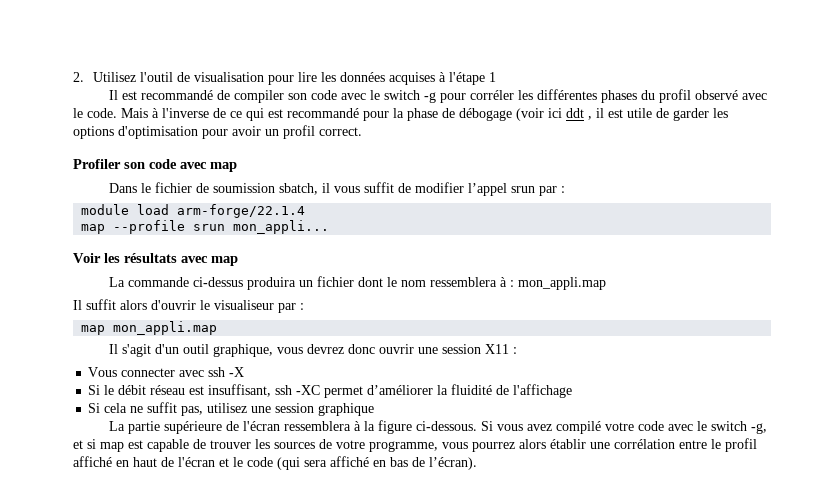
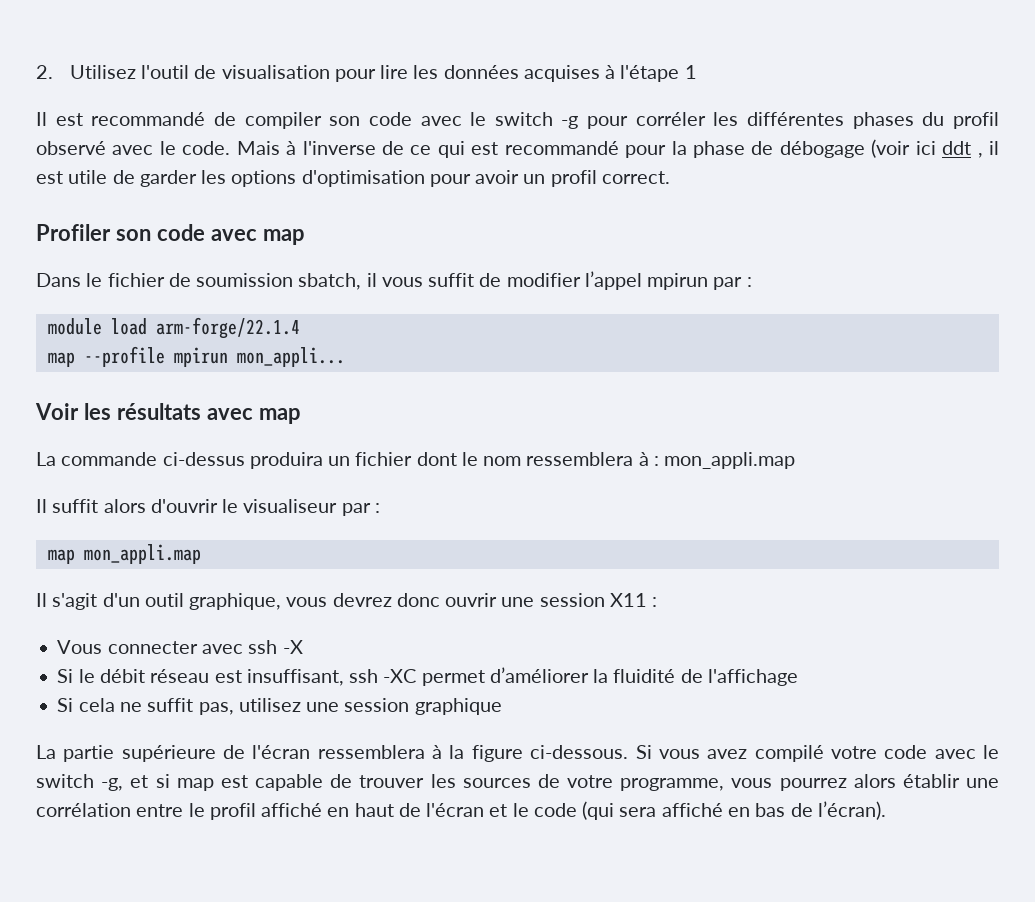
- Dans le fichier de soumission sbatch, il vous suffit de modifier l’appel srun par :
+ Dans le fichier de soumission sbatch, il vous suffit de modifier l’appel mpirun par :
- map --profile srun mon_appli...
+ map --profile mpirun mon_appli...

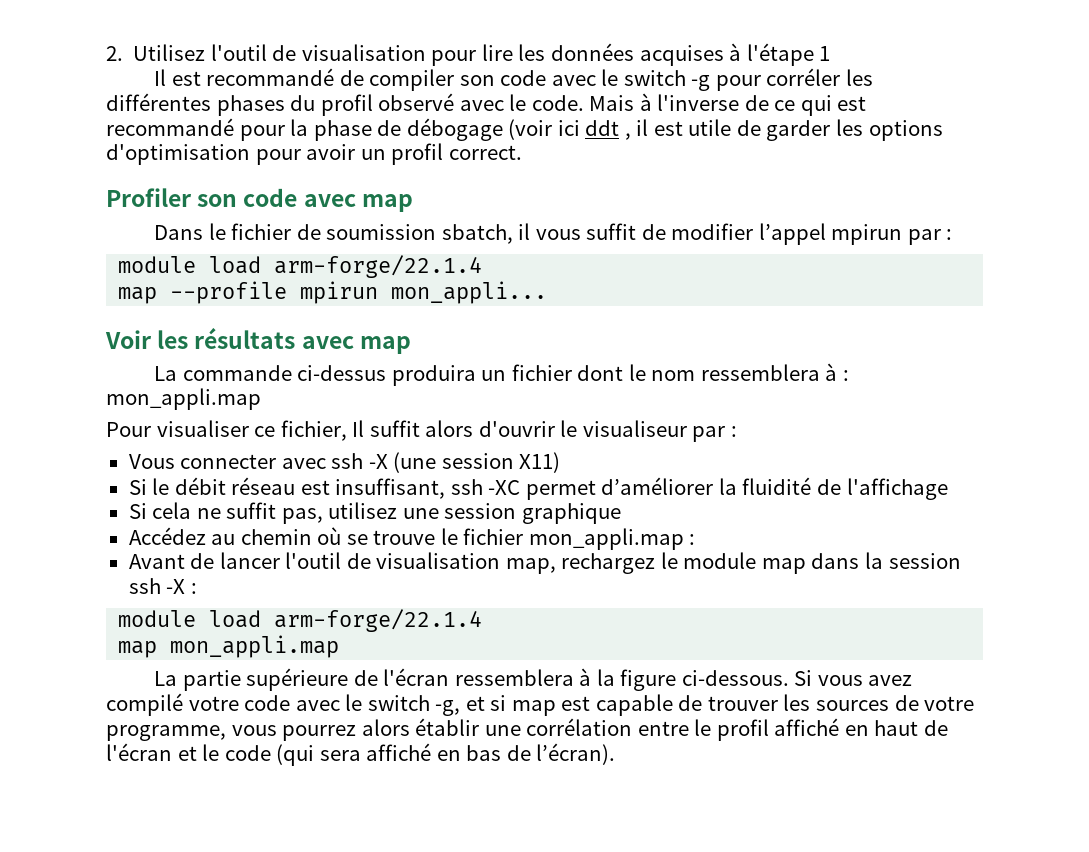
- Il suffit alors d'ouvrir le visualiseur par :
+ Pour visualiser ce fichier, Il suffit alors d'ouvrir le visualiseur par :
- map mon_appli.map
- Il s'agit d'un outil graphique, vous devrez donc ouvrir une session X11 :
- Vous connecter avec ssh -X
+ Vous connecter avec ssh -X (une session X11)
+ Accédez au chemin où se trouve le fichier mon_appli.map :
+ Avant de lancer l'outil de visualisation map, rechargez le module map dans la session ssh -X :
+ module load arm-forge/22.1.4
+ map mon_appli.map

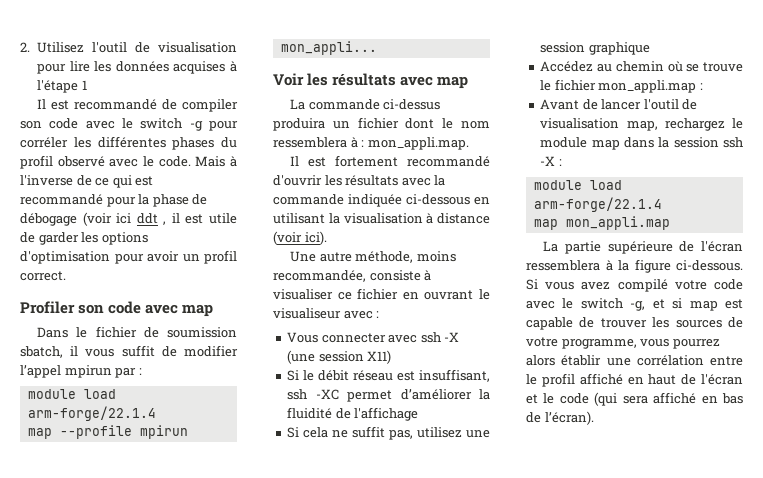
- La commande ci-dessus produira un fichier dont le nom ressemblera à : mon_appli.map
- Pour visualiser ce fichier, Il suffit alors d'ouvrir le visualiseur par :
+ La commande ci-dessus produira un fichier dont le nom ressemblera à : mon_appli.map.
+ Il est fortement recommandé d'ouvrir les résultats avec la commande indiquée ci-dessous en utilisant la visualisation à distance (voir ici).
+ Une autre méthode, moins recommandée, consiste à visualiser ce fichier en ouvrant le visualiseur avec :

